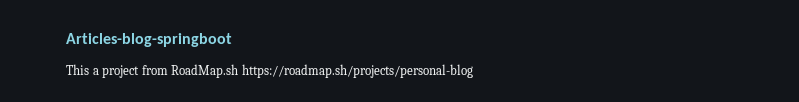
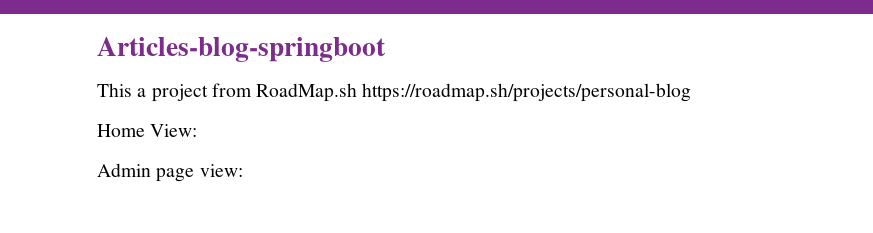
+ Home View:
+ Admin page view:

